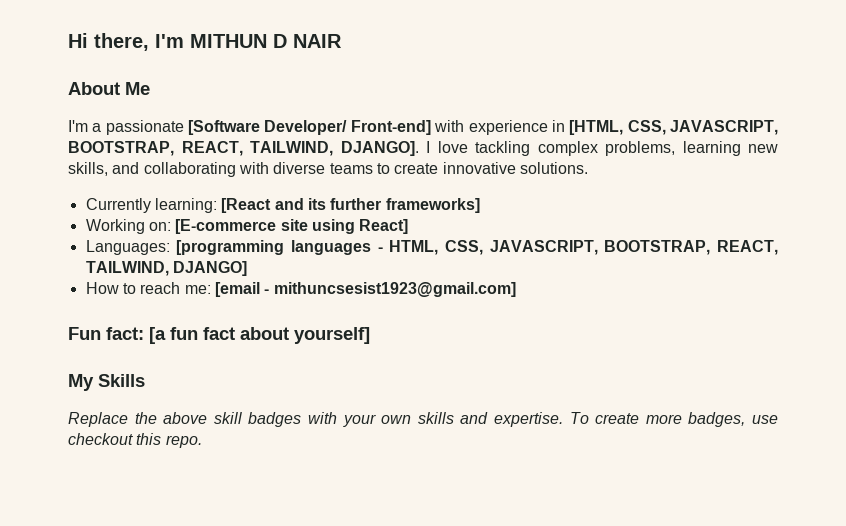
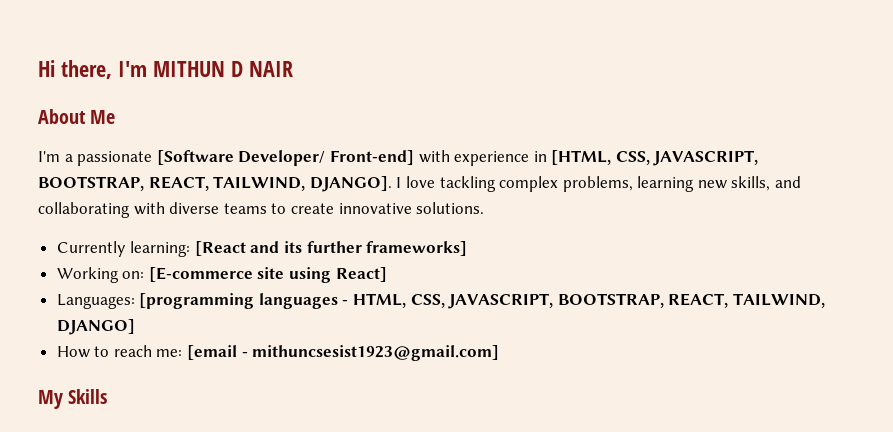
- Fun fact: [a fun fact about yourself]
  My Skills
- Replace the above skill badges with your own skills and expertise. To create more badges, use checkout this repo.

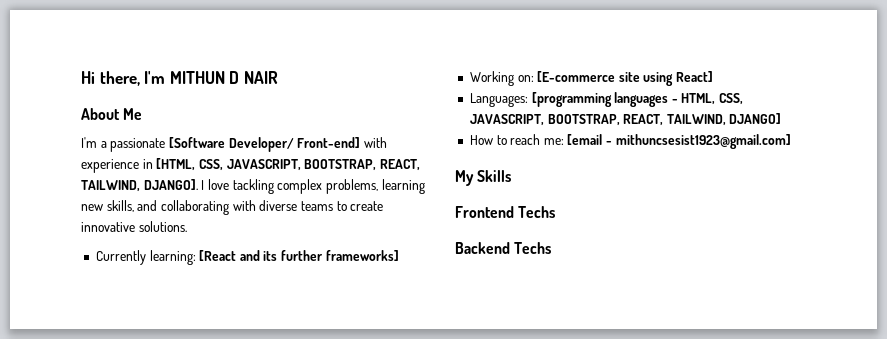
+ Frontend Techs
+ Backend Techs

